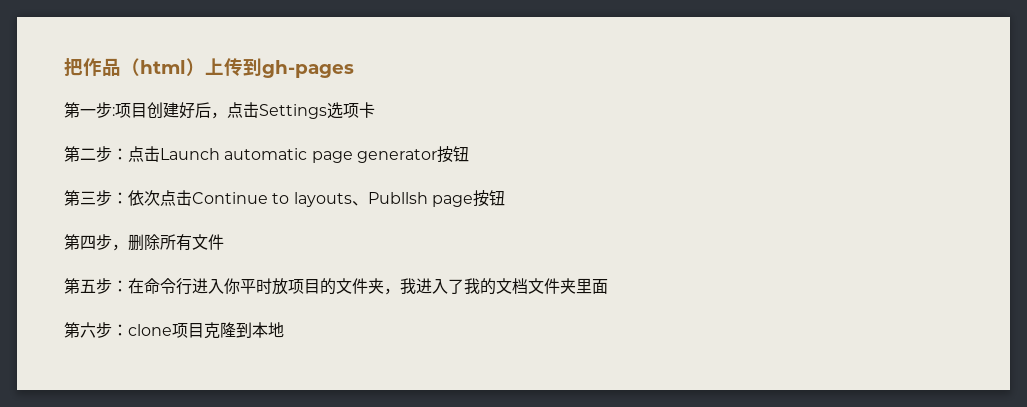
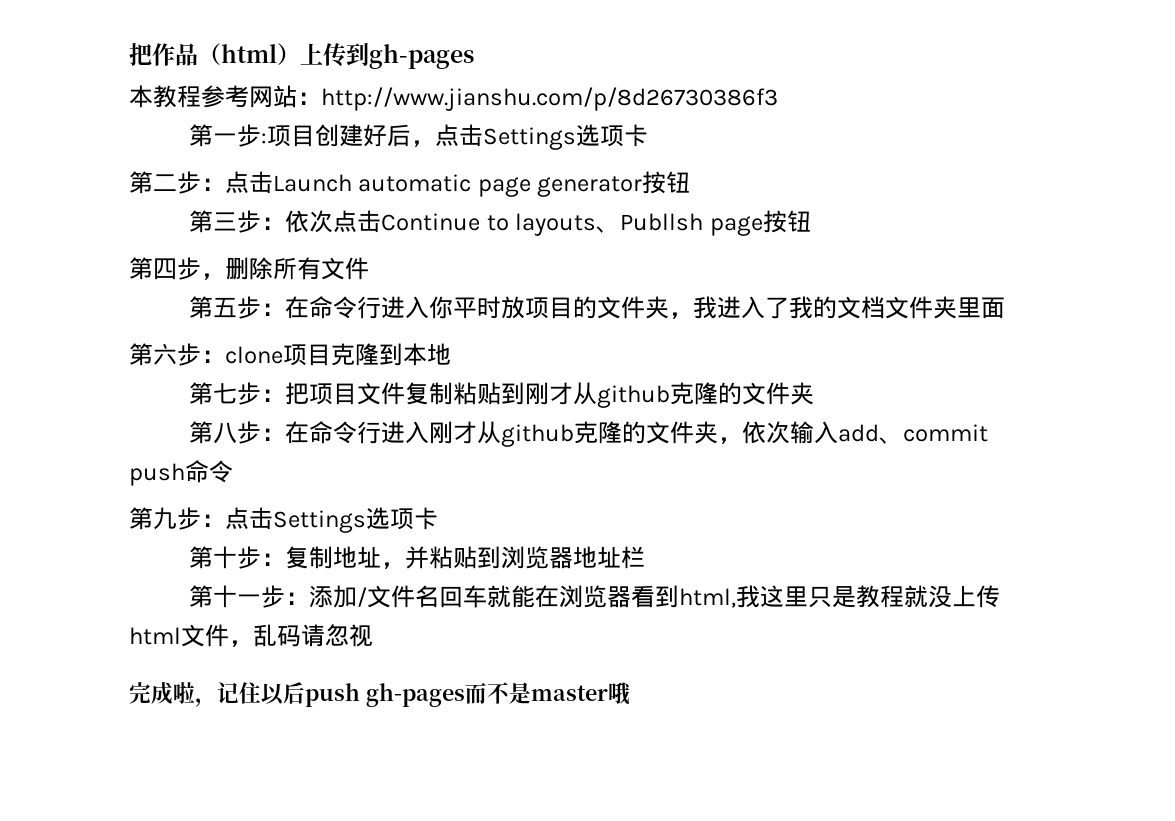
+ 本教程参考网站：http://www.jianshu.com/p/8d26730386f3
+ 第七步：把项目文件复制粘贴到刚才从github克隆的文件夹
+ 第八步：在命令行进入刚才从github克隆的文件夹，依次输入add、commit push命令
+ 第九步：点击Settings选项卡
+ 第十步：复制地址，并粘贴到浏览器地址栏
+ 第十一步：添加/文件名回车就能在浏览器看到html,我这里只是教程就没上传html文件，乱码请忽视
+ 完成啦，记住以后push gh-pages而不是master哦

